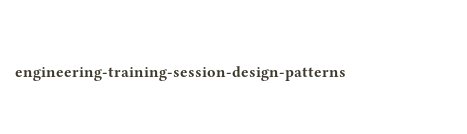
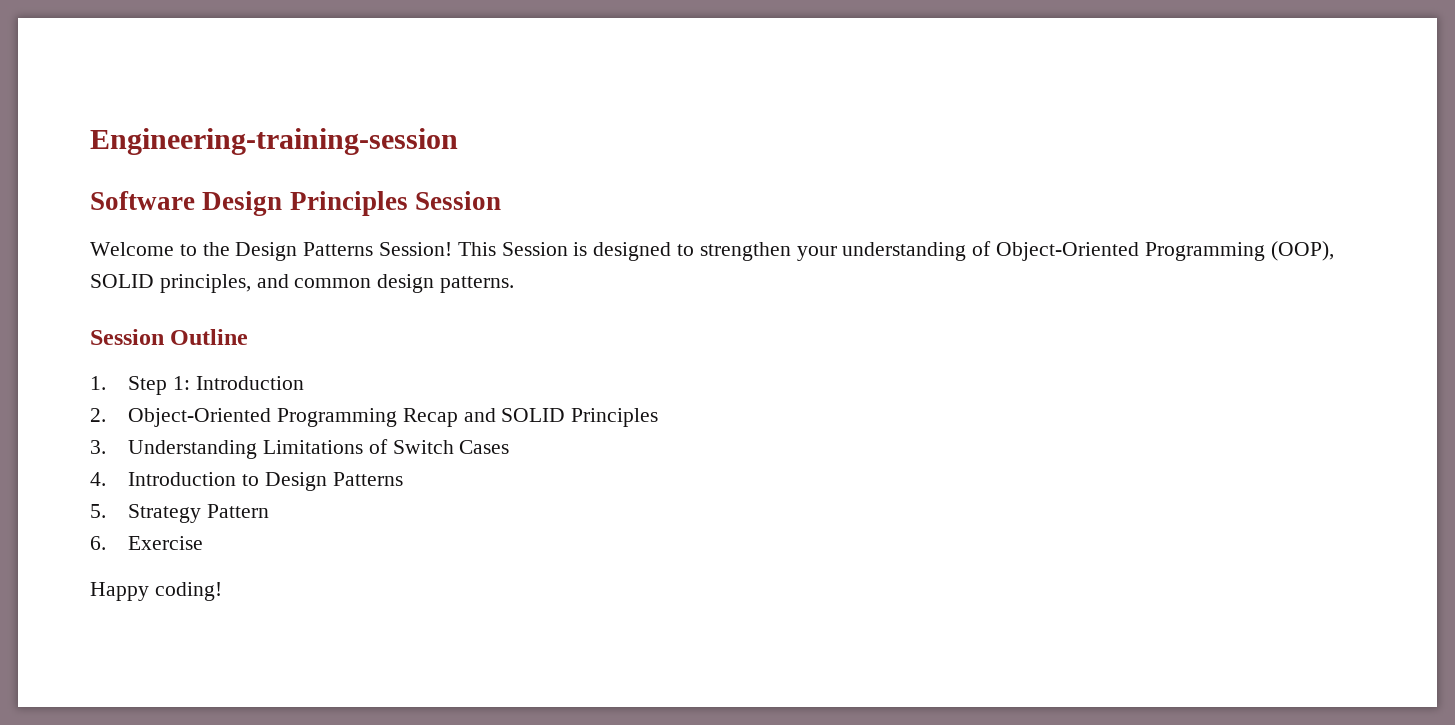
- engineering-training-session-design-patterns
+ Engineering-training-session
+ Software Design Principles Session
+ Welcome to the Design Patterns Session! This Session is designed to strengthen your understanding of Object-Oriented Programming (OOP), SOLID principles, and common design patterns.
+ Session Outline
+ 1. Step 1: Introduction
+ 2. Object-Oriented Programming Recap and SOLID Principles
+ 3. Understanding Limitations of Switch Cases
+ 4. Introduction to Design Patterns
+ 5. Strategy Pattern
+ 6. Exercise
+ Happy coding!

